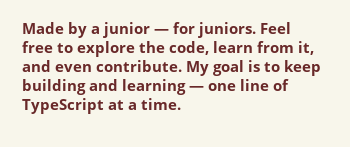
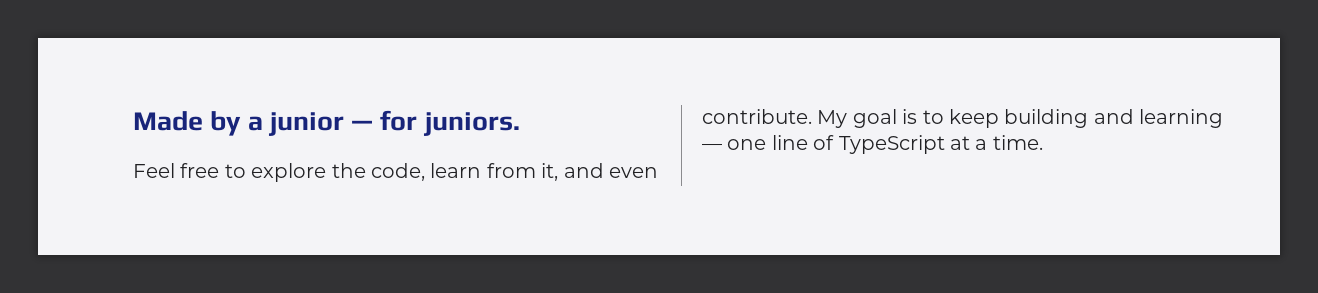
- Made by a junior — for juniors. Feel free to explore the code, learn from it, and even contribute.
+ Made by a junior — for juniors.
+ Feel free to explore the code, learn from it, and even contribute.

